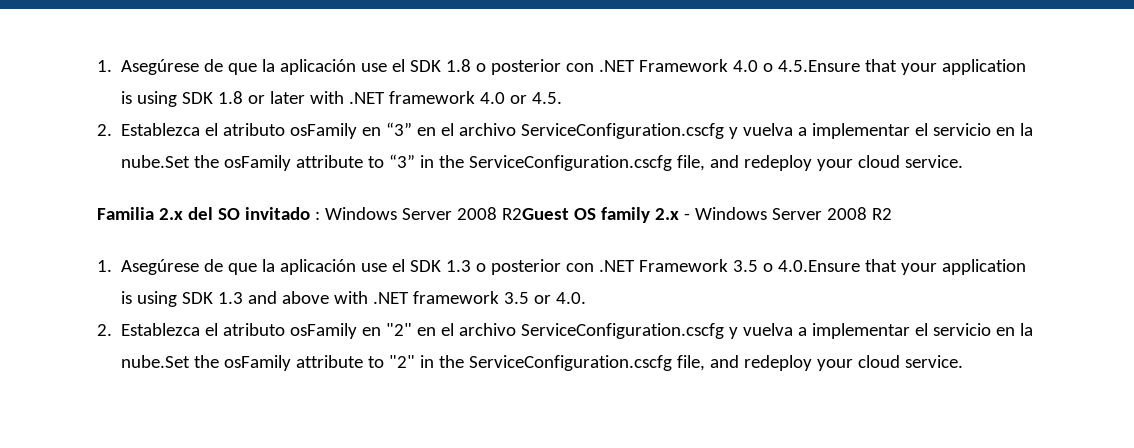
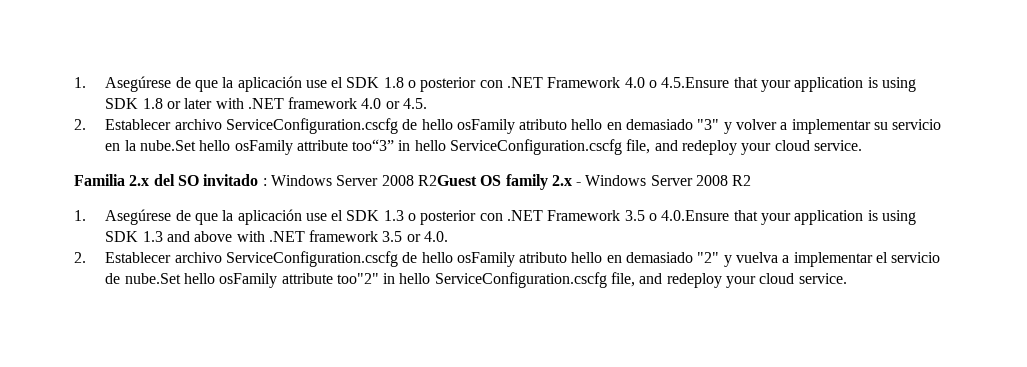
- 2. Establezca el atributo osFamily en “3” en el archivo ServiceConfiguration.cscfg y vuelva a implementar el servicio en la nube.Set the osFamily attribute to “3” in the ServiceConfiguration.cscfg file, and redeploy your cloud service.
+ 2. Establecer archivo ServiceConfiguration.cscfg de hello osFamily atributo hello en demasiado "3" y volver a implementar su servicio en la nube.Set hello osFamily attribute too“3” in hello ServiceConfiguration.cscfg file, and redeploy your cloud service.
- 2. Establezca el atributo osFamily en "2" en el archivo ServiceConfiguration.cscfg y vuelva a implementar el servicio en la nube.Set the osFamily attribute to "2" in the ServiceConfiguration.cscfg file, and redeploy your cloud service.
+ 2. Establecer archivo ServiceConfiguration.cscfg de hello osFamily atributo hello en demasiado "2" y vuelva a implementar el servicio de nube.Set hello osFamily attribute too"2" in hello ServiceConfiguration.cscfg file, and redeploy your cloud service.

